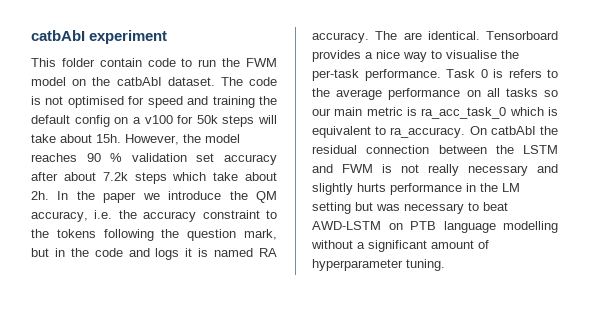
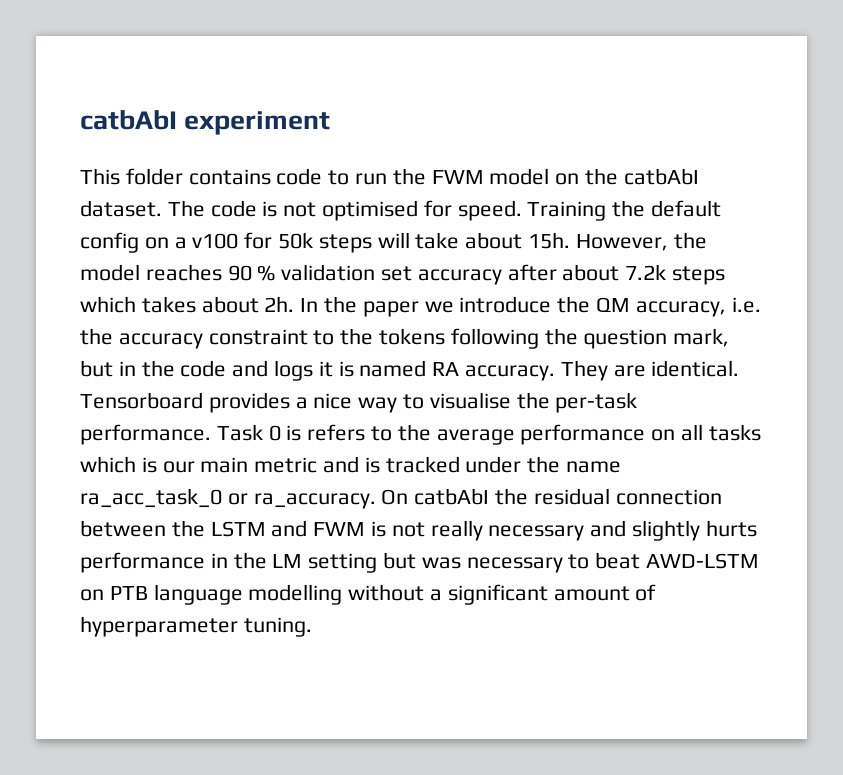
- This folder contain code to run the FWM model on the catbAbI dataset.
+ This folder contains code to run the FWM model on the catbAbI dataset.
- The code is not optimised for speed and training the default config on a v100 for 50k steps will take about 15h.
+ The code is not optimised for speed. Training the default config on a v100 for 50k steps will take about 15h.
- However, the model reaches 90 % validation set accuracy after about 7.2k steps which take about 2h.
+ However, the model reaches 90 % validation set accuracy after about 7.2k steps which takes about 2h.
- The are identical.
+ They are identical.
- Task 0 is refers to the average performance on all tasks so our main metric is ra_acc_task_0 which is equivalent to ra_accuracy.
+ Task 0 is refers to the average performance on all tasks which is our main metric and is tracked under the name ra_acc_task_0 or ra_accuracy.

